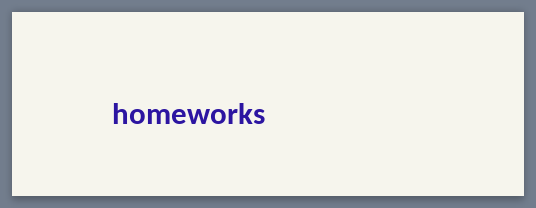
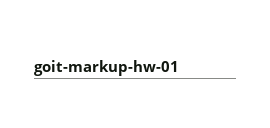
- homeworks
+ goit-markup-hw-01

